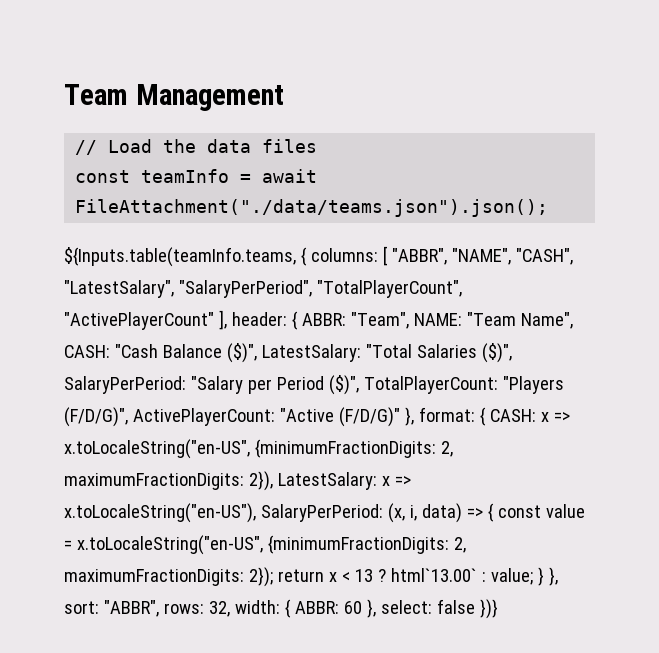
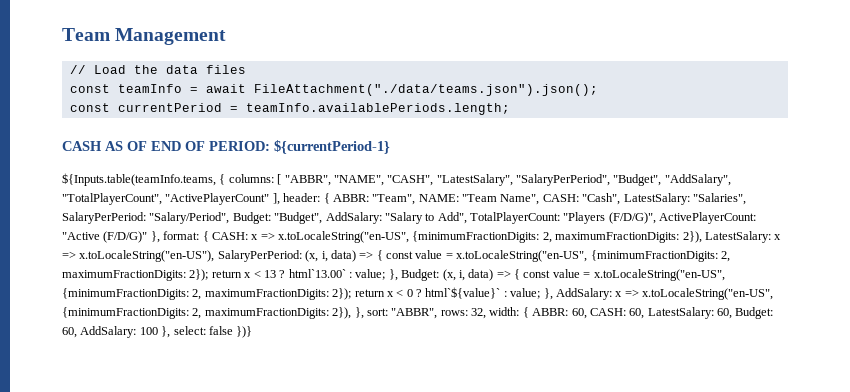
+ const currentPeriod = teamInfo.availablePeriods.length;
+ CASH AS OF END OF PERIOD: ${currentPeriod-1}
- [ "ABBR", "NAME", "CASH", "LatestSalary", "SalaryPerPeriod", "TotalPlayerCount", "ActivePlayerCount" ], header:
+ [ "ABBR", "NAME", "CASH", "LatestSalary", "SalaryPerPeriod", "Budget", "AddSalary", "TotalPlayerCount", "ActivePlayerCount" ], header:
- "Cash Balance ($)", LatestSalary: "Total Salaries ($)", SalaryPerPeriod: "Salary per Period ($)", TotalPlayerCount:
+ "Cash", LatestSalary: "Salaries", SalaryPerPeriod: "Salary/Period", Budget: "Budget", AddSalary: "Salary to Add", TotalPlayerCount:
- } }, sort:
+ }, Budget: (x, i, data) => { const value = x.toLocaleString("en-US", {minimumFractionDigits: 2, maximumFractionDigits: 2}); return x < 0 ? html`${value}` : value; }, AddSalary: x => x.toLocaleString("en-US", {minimumFractionDigits: 2, maximumFractionDigits: 2}), }, sort:
- 60 }, select:
+ 60, CASH: 60, LatestSalary: 60, Budget: 60, AddSalary: 100 }, select:

